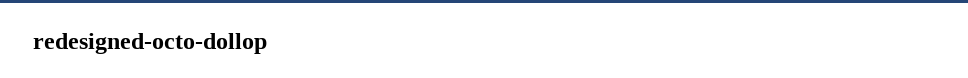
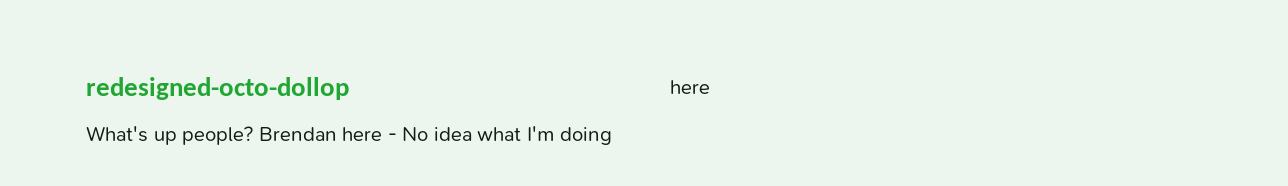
+ What's up people? Brendan here - No idea what I'm doing here

